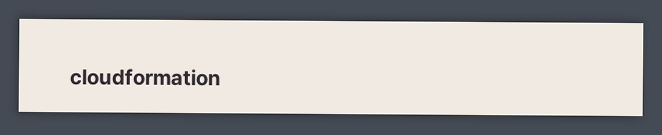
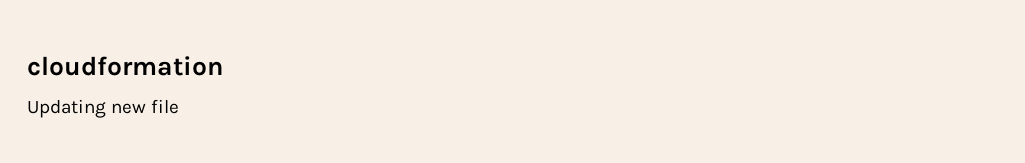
+ Updating new file

